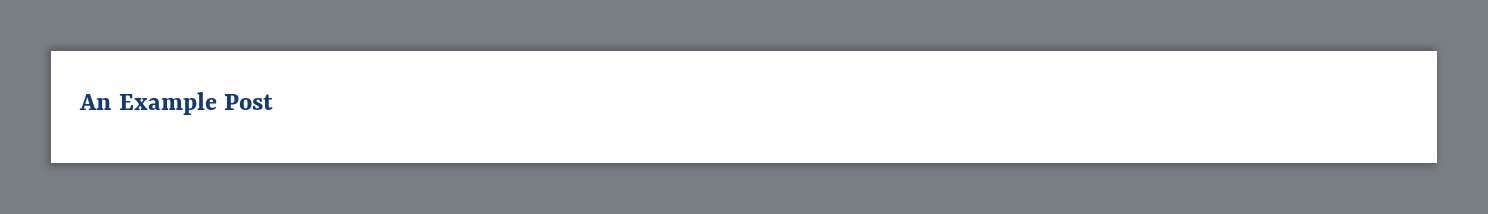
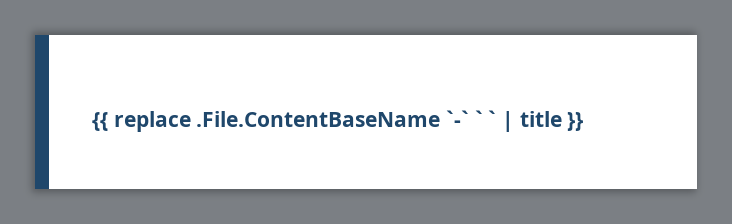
- An Example Post
+ {{ replace .File.ContentBaseName `-` ` ` | title }}

